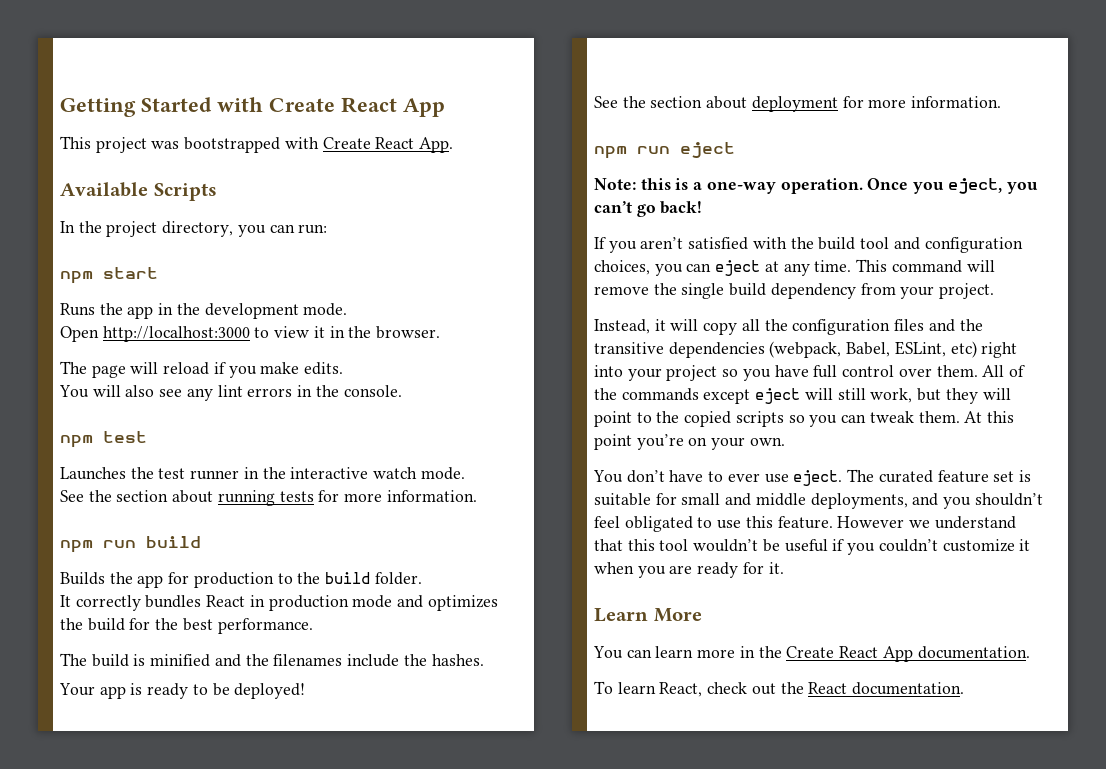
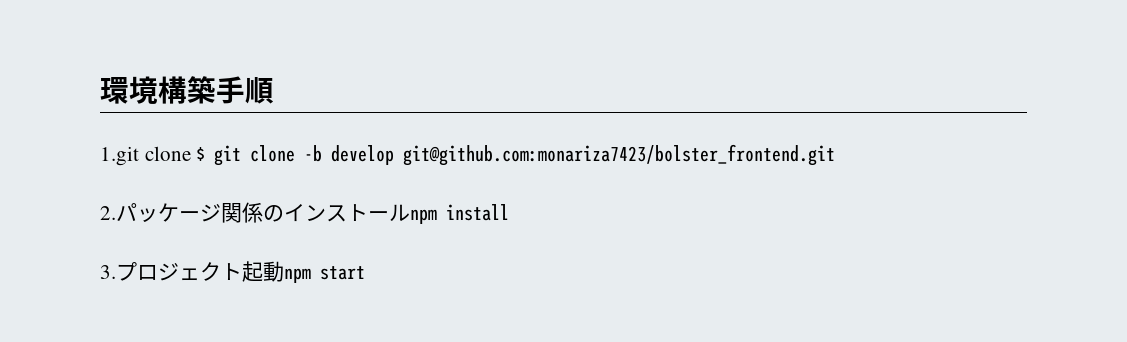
- Getting Started with Create React App
- This project was bootstrapped with Create React App.
- Available Scripts
- In the project directory, you can run:
- npm start
- Runs the app in the development mode.
- Open http://localhost:3000 to view it in the browser.
- The page will reload if you make edits.
- You will also see any lint errors in the console.
- npm test
- Launches the test runner in the interactive watch mode.
- See the section about running tests for more information.
- npm run build
- Builds the app for production to the build folder.
- It correctly bundles React in production mode and optimizes the build for the best performance.
- The build is minified and the filenames include the hashes.
- Your app is ready to be deployed!
- See the section about deployment for more information.
- npm run eject
- Note: this is a one-way operation. Once you eject, you can’t go back!
- If you aren’t satisfied with the build tool and configuration choices, you can eject at any time. This command will remove the single build dependency from your project.
- Instead, it will copy all the configuration files and the transitive dependencies (webpack, Babel, ESLint, etc) right into your project so you have full control over them. All of the commands except eject will still work, but they will point to the copied scripts so you can tweak them. At this point you’re on your own.
- You don’t have to ever use eject. The curated feature set is suitable for small and middle deployments, and you shouldn’t feel obligated to use this feature. However we understand that this tool wouldn’t be useful if you couldn’t customize it when you are ready for it.
- Learn More
- You can learn more in the Create React App documentation.
- To learn React, check out the React documentation.
+ 環境構築手順
+ 1.git clone $ git clone -b develop git@github.com:monariza7423/bolster_frontend.git
+ 2.パッケージ関係のインストールnpm install
+ 3.プロジェクト起動npm start

